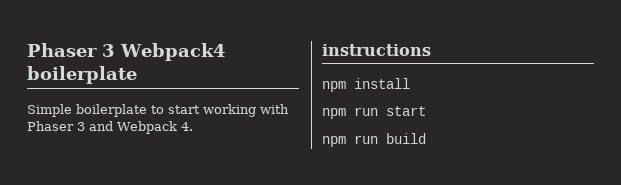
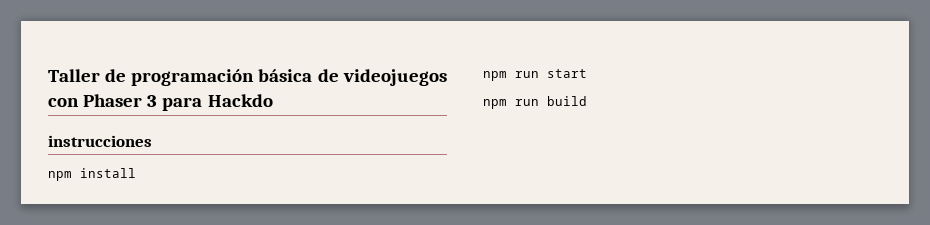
- Phaser 3 Webpack4 boilerplate
- Simple boilerplate to start working with Phaser 3 and Webpack 4.
- instructions
+ Taller de programación básica de videojuegos con Phaser 3 para Hackdo
+ instrucciones

